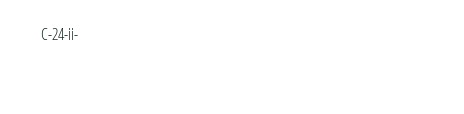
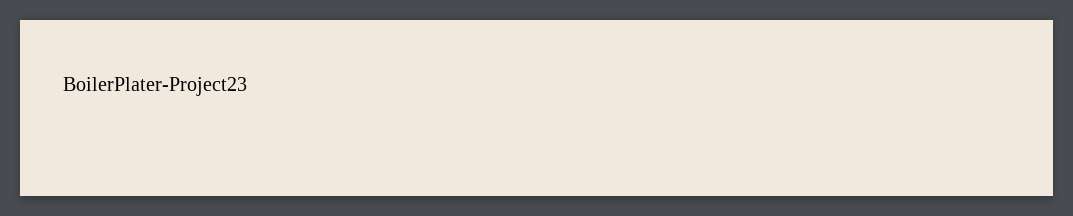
- C-24-ii-
+ BoilerPlater-Project23

